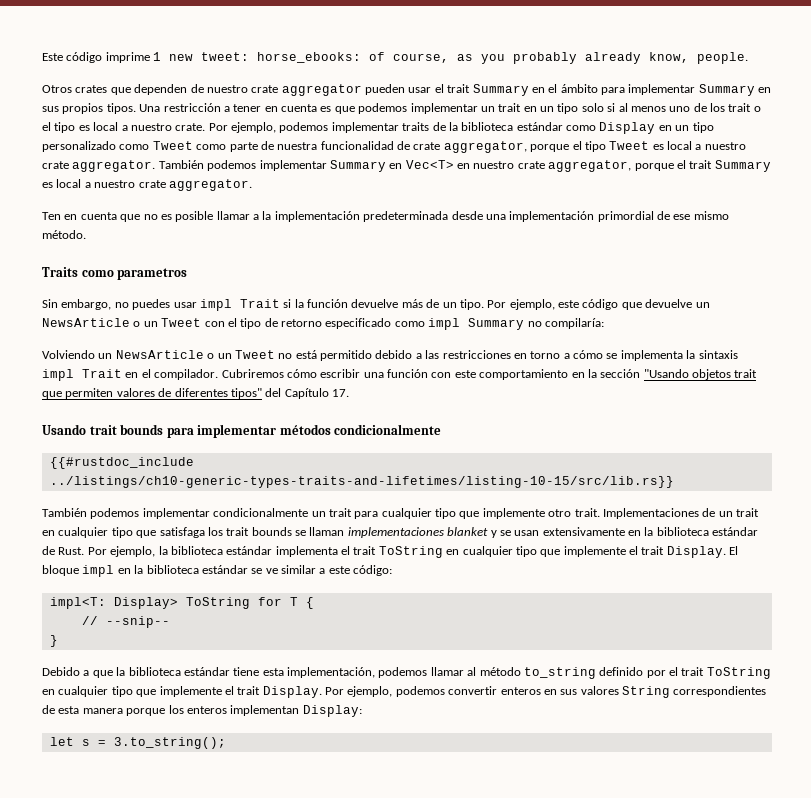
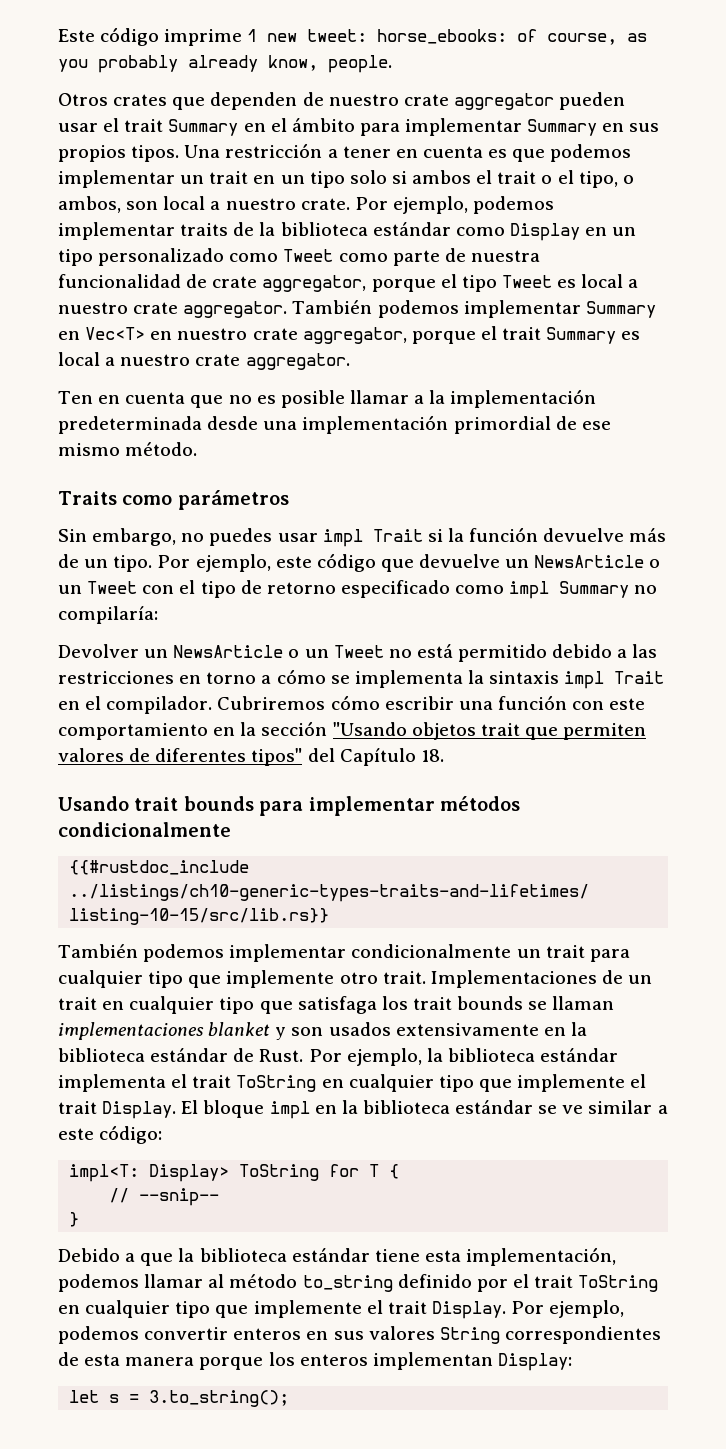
- Una restricción a tener en cuenta es que podemos implementar un trait en un tipo solo si al menos uno de los trait o el tipo es local a nuestro crate.
+ Una restricción a tener en cuenta es que podemos implementar un trait en un tipo solo si ambos el trait o el tipo, o ambos, son local a nuestro crate.
- Traits como parametros
+ Traits como parámetros
- Volviendo un NewsArticle o un Tweet no está permitido debido a las restricciones en torno a cómo se implementa la sintaxis impl Trait en el compilador.
+ Devolver un NewsArticle o un Tweet no está permitido debido a las restricciones en torno a cómo se implementa la sintaxis impl Trait en el compilador.
- Cubriremos cómo escribir una función con este comportamiento en la sección "Usando objetos trait que permiten valores de diferentes tipos" del Capítulo 17.
+ Cubriremos cómo escribir una función con este comportamiento en la sección "Usando objetos trait que permiten valores de diferentes tipos" del Capítulo 18.
- Implementaciones de un trait en cualquier tipo que satisfaga los trait bounds se llaman implementaciones blanket y se usan extensivamente en la biblioteca estándar de Rust.
+ Implementaciones de un trait en cualquier tipo que satisfaga los trait bounds se llaman implementaciones blanket y son usados extensivamente en la biblioteca estándar de Rust.

